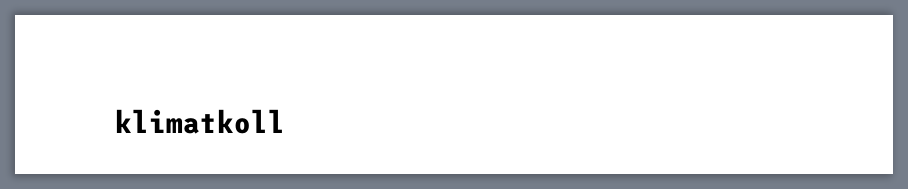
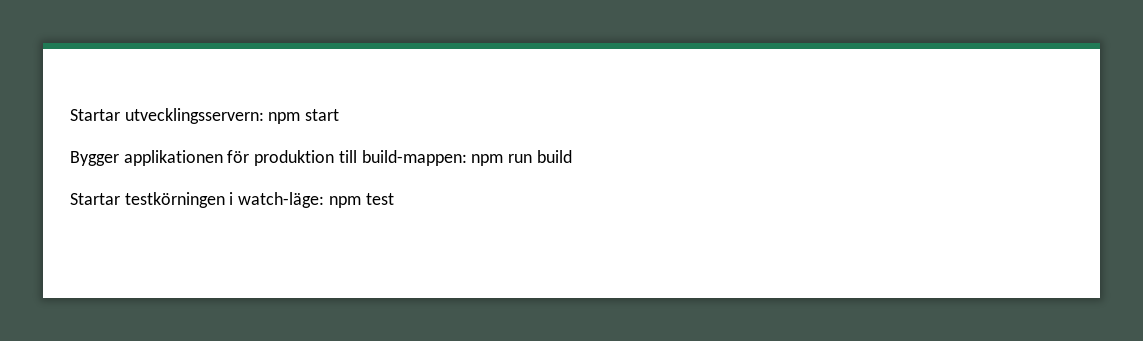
- klimatkoll
+ Startar utvecklingsservern: npm start
+ Bygger applikationen för produktion till build-mappen: npm run build
+ Startar testkörningen i watch-läge: npm test

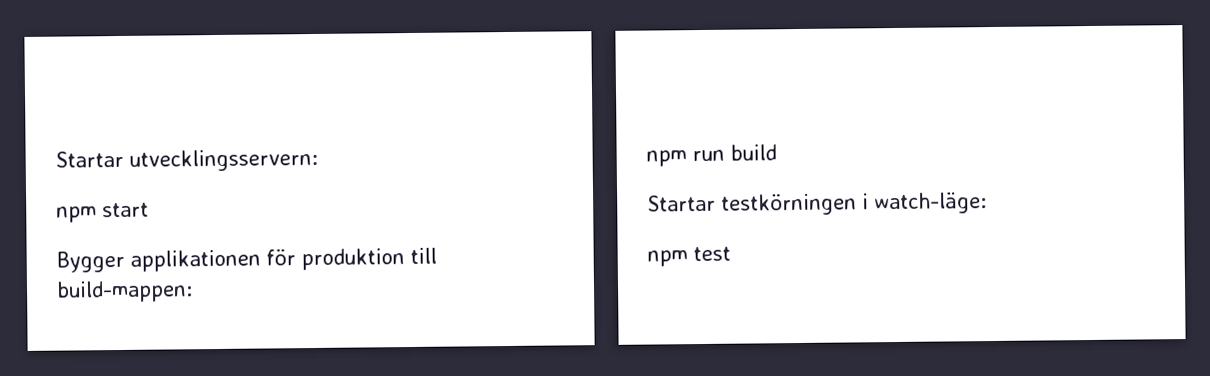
- Startar utvecklingsservern: npm start
+ Startar utvecklingsservern:
+ npm start
- Bygger applikationen för produktion till build-mappen: npm run build
+ Bygger applikationen för produktion till build-mappen:
+ npm run build
- Startar testkörningen i watch-läge: npm test
+ Startar testkörningen i watch-läge:
+ npm test

